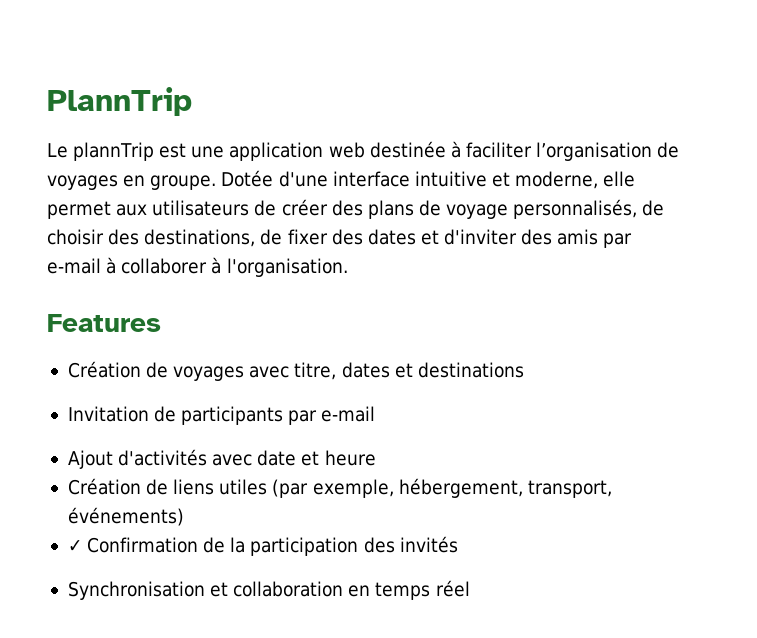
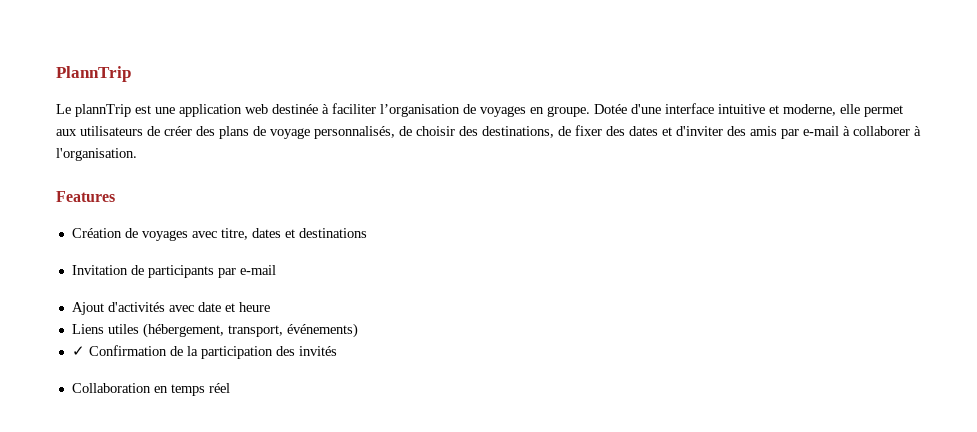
- Création de liens utiles (par exemple, hébergement, transport, événements)
+ Liens utiles (hébergement, transport, événements)
- Synchronisation et collaboration en temps réel
+ Collaboration en temps réel

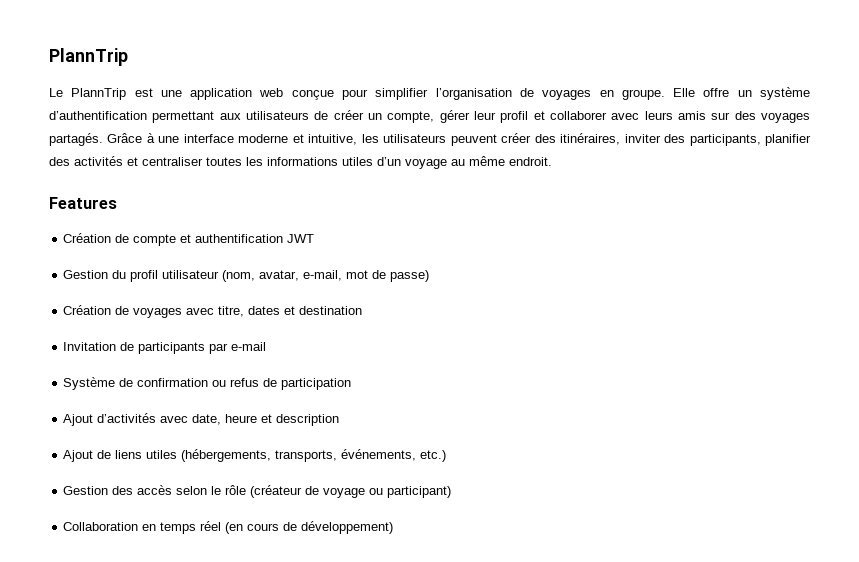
- Le plannTrip est une application web destinée à faciliter l’organisation de voyages en groupe.
+ Le PlannTrip est une application web conçue pour simplifier l’organisation de voyages en groupe.
- Dotée d'une interface intuitive et moderne, elle permet aux utilisateurs de créer des plans de voyage personnalisés, de choisir des destinations, de fixer des dates et d'inviter des amis par e-mail à collaborer à l'organisation.
+ Elle offre un système d’authentification permettant aux utilisateurs de créer un compte, gérer leur profil et collaborer avec leurs amis sur des voyages partagés. Grâce à une interface moderne et intuitive, les utilisateurs peuvent créer des itinéraires, inviter des participants, planifier des activités et centraliser toutes les informations utiles d’un voyage au même endroit.
  Features
+ Création de compte et authentification JWT
+ Gestion du profil utilisateur (nom, avatar, e-mail, mot de passe)
- Création de voyages avec titre, dates et destinations
+ Création de voyages avec titre, dates et destination
- Ajout d'activités avec date et heure
- Liens utiles (hébergement, transport, événements)
- ✓ Confirmation de la participation des invités
+ Système de confirmation ou refus de participation
+ Ajout d’activités avec date, heure et description
+ Ajout de liens utiles (hébergements, transports, événements, etc.)
+ Gestion des accès selon le rôle (créateur de voyage ou participant)
- Collaboration en temps réel
+ Collaboration en temps réel (en cours de développement)

